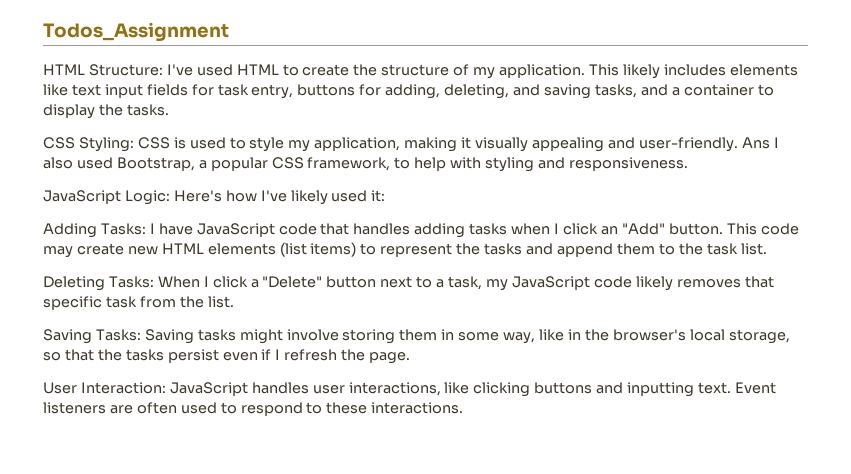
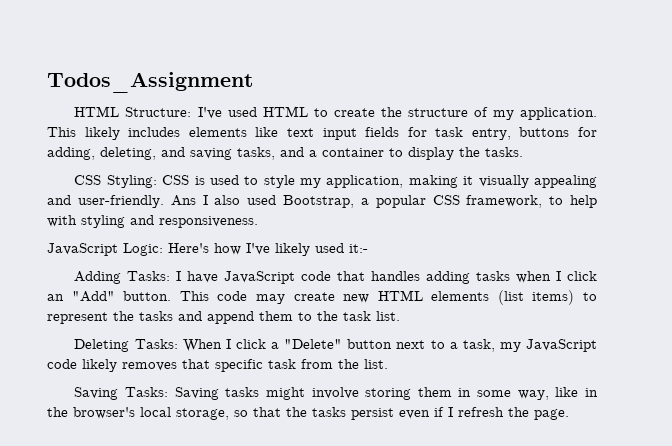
- JavaScript Logic: Here's how I've likely used it:
+ JavaScript Logic: Here's how I've likely used it:-
- User Interaction: JavaScript handles user interactions, like clicking buttons and inputting text. Event listeners are often used to respond to these interactions.

